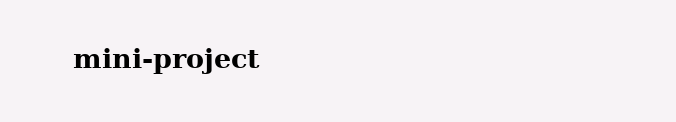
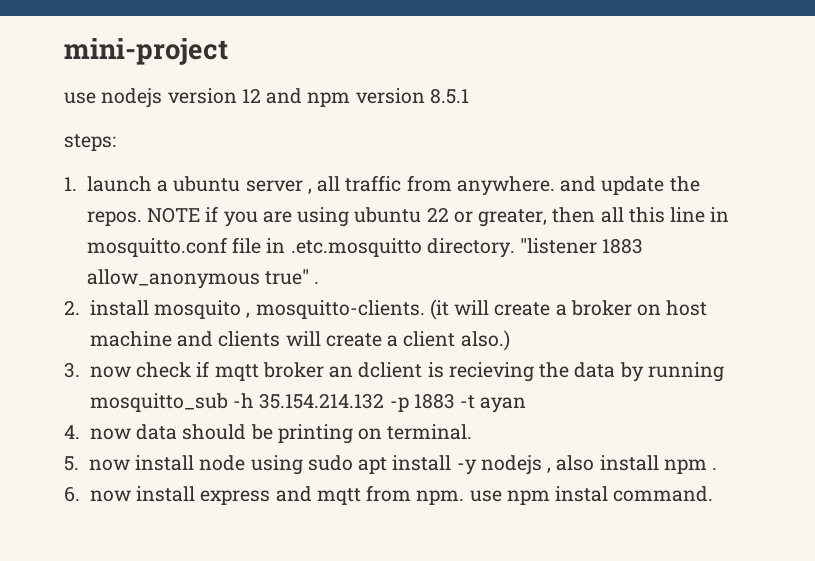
+ use nodejs version 12 and npm version 8.5.1
+ steps:
+ 1. launch a ubuntu server , all traffic from anywhere. and update the repos. NOTE if you are using ubuntu 22 or greater, then all this line in mosquitto.conf file in .etc.mosquitto directory. "listener 1883 allow_anonymous true" .
+ 2. install mosquito , mosquitto-clients. (it will create a broker on host machine and clients will create a client also.)
+ 3. now check if mqtt broker an dclient is recieving the data by running mosquitto_sub -h 35.154.214.132 -p 1883 -t ayan
+ 4. now data should be printing on terminal.
+ 5. now install node using sudo apt install -y nodejs , also install npm .
+ 6. now install express and mqtt from npm. use npm instal command.

